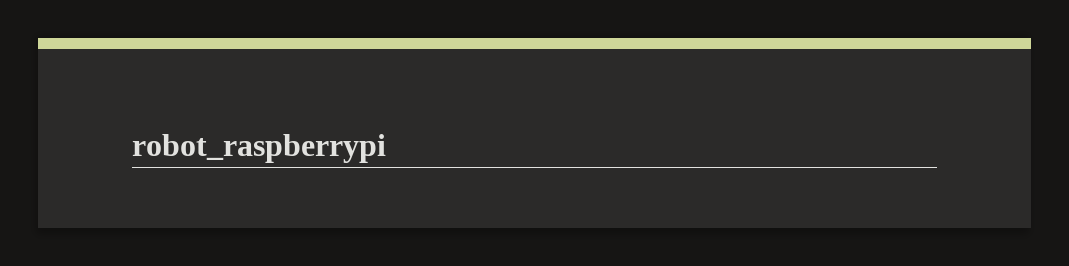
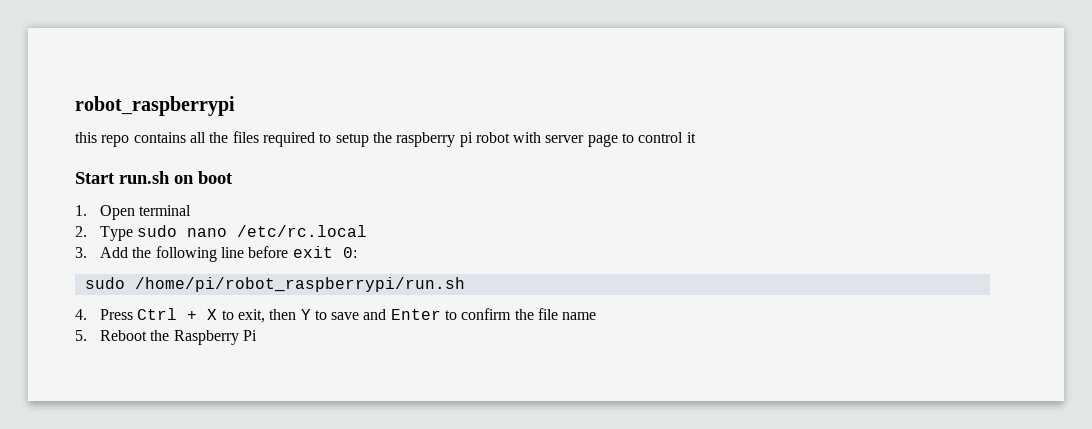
+ this repo contains all the files required to setup the raspberry pi robot with server page to control it
+ Start run.sh on boot
+ 1. Open terminal
+ 2. Type sudo nano /etc/rc.local
+ 3. Add the following line before exit 0:
+ sudo /home/pi/robot_raspberrypi/run.sh
+ 4. Press Ctrl + X to exit, then Y to save and Enter to confirm the file name
+ 5. Reboot the Raspberry Pi

